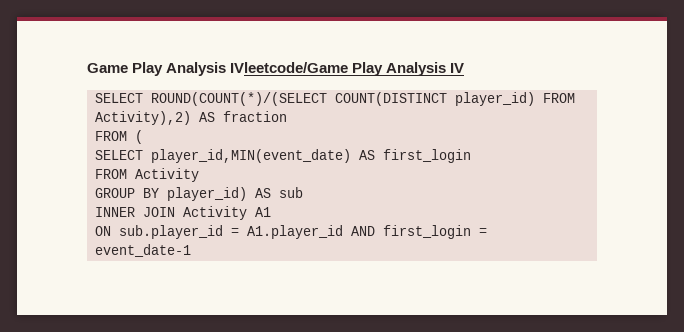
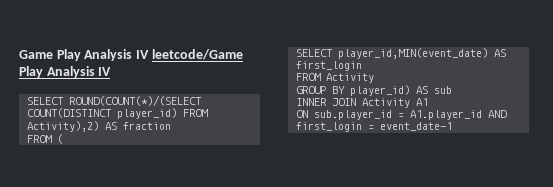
- Game Play Analysis IVleetcode/Game Play Analysis IV
+ Game Play Analysis IV leetcode/Game Play Analysis IV

